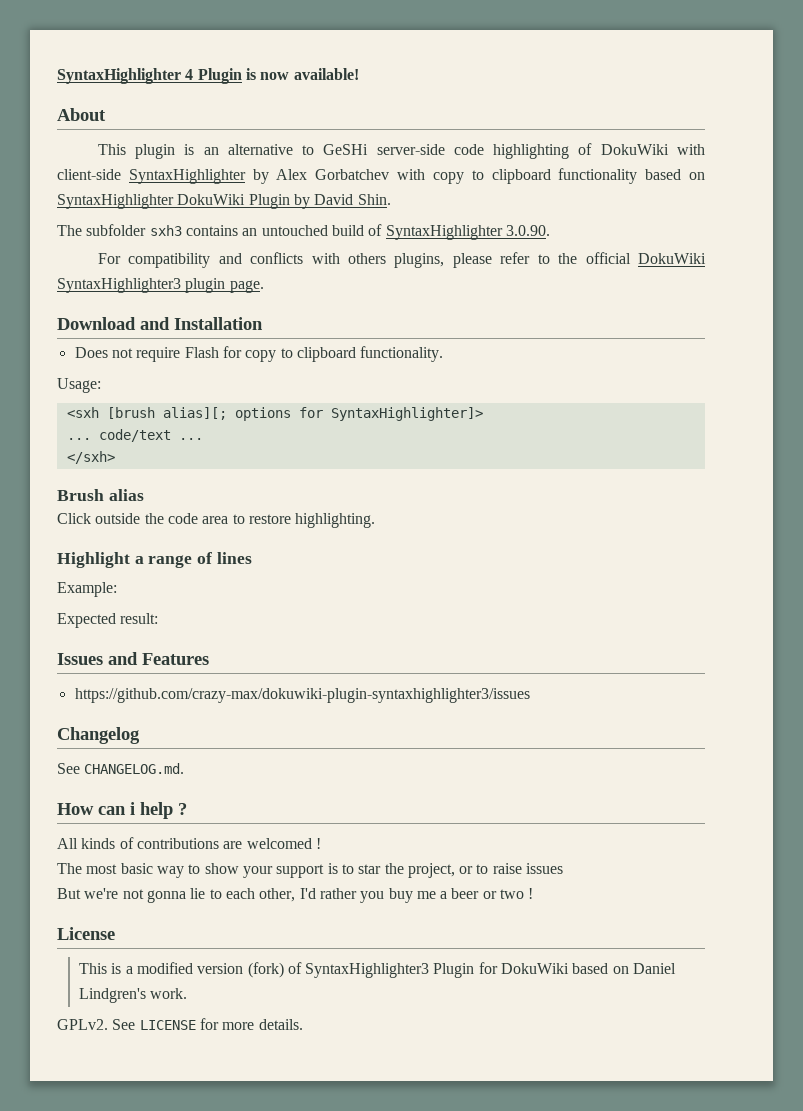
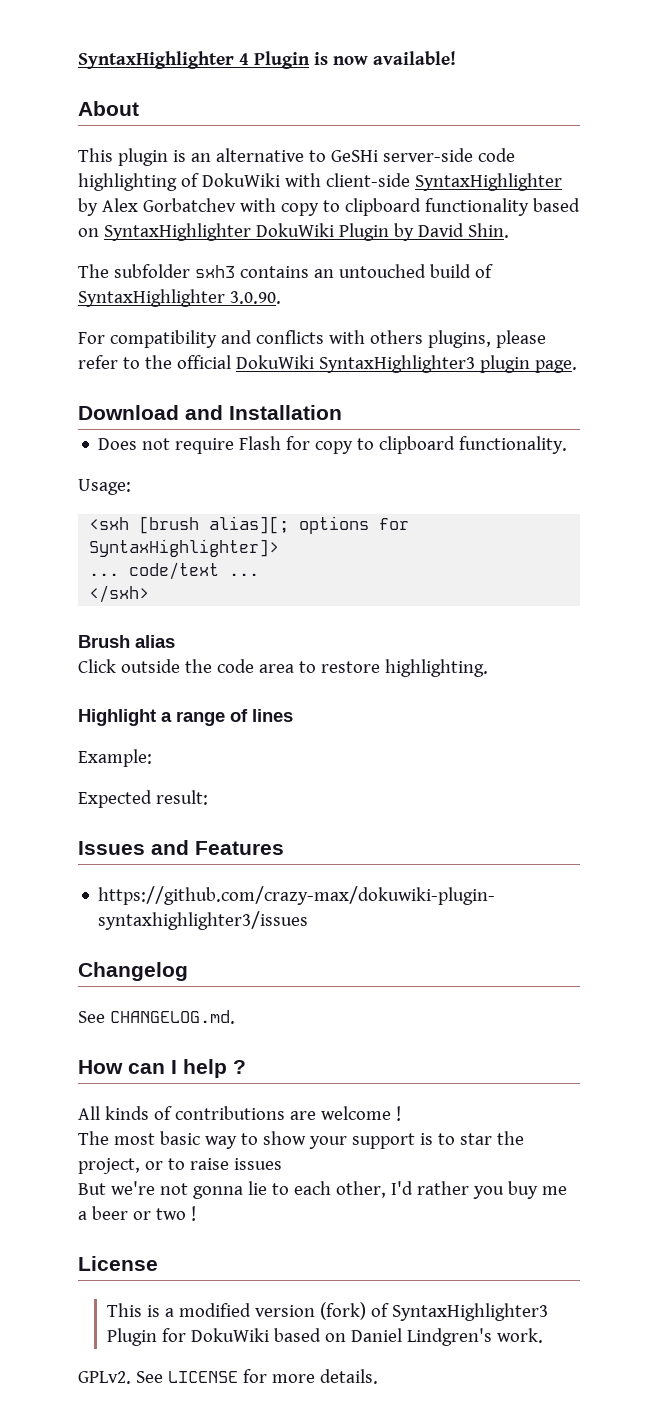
- How can i help ?
+ How can I help ?
- All kinds of contributions are welcomed !
+ All kinds of contributions are welcome !

